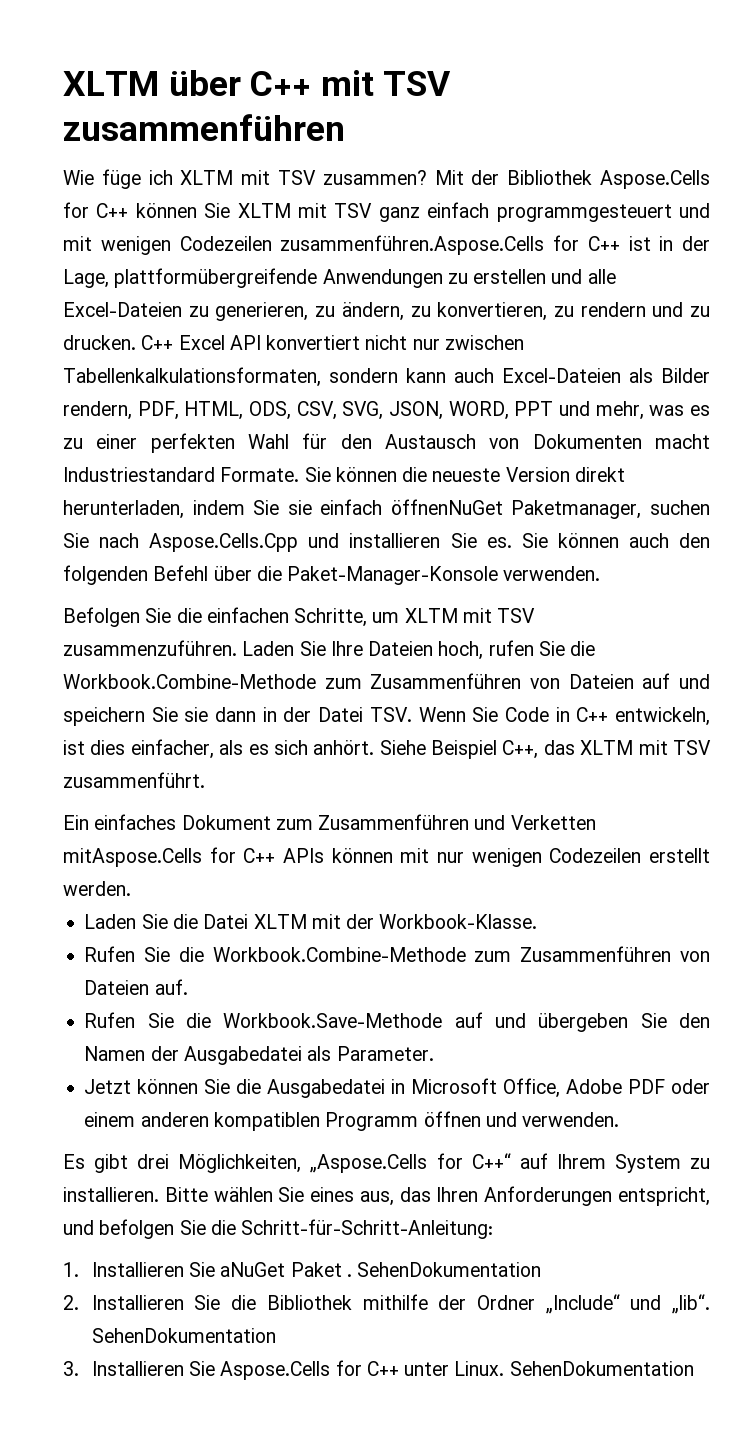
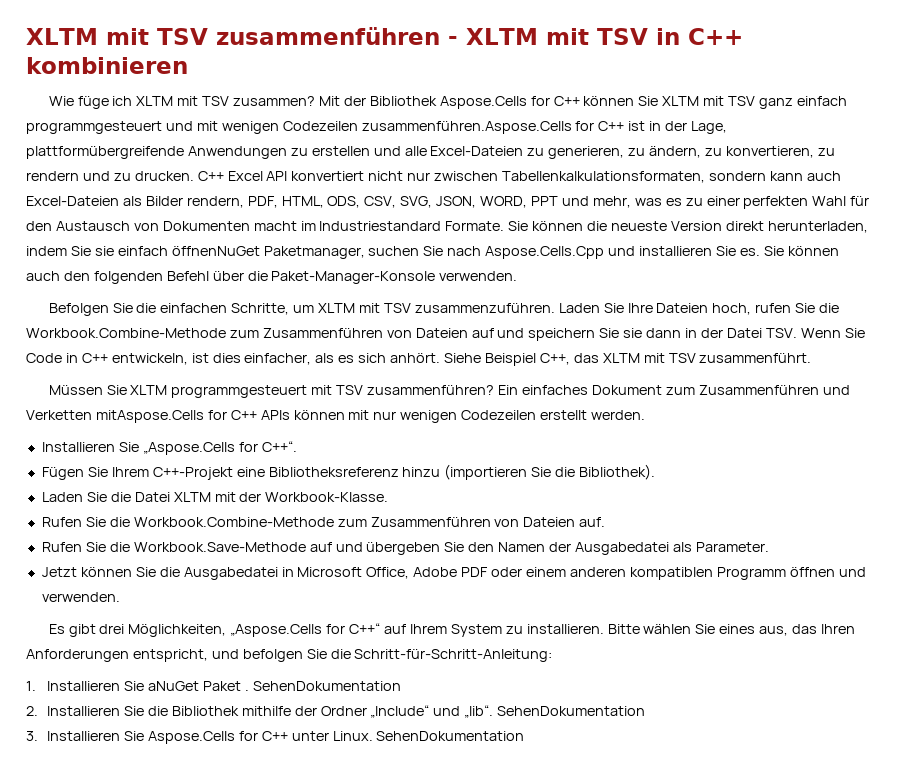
- XLTM über C++ mit TSV zusammenführen
+ XLTM mit TSV zusammenführen - XLTM mit TSV in C++ kombinieren
- C++ Excel API konvertiert nicht nur zwischen Tabellenkalkulationsformaten, sondern kann auch Excel-Dateien als Bilder rendern, PDF, HTML, ODS, CSV, SVG, JSON, WORD, PPT und mehr, was es zu einer perfekten Wahl für den Austausch von Dokumenten macht Industriestandard Formate.
+ C++ Excel API konvertiert nicht nur zwischen Tabellenkalkulationsformaten, sondern kann auch Excel-Dateien als Bilder rendern, PDF, HTML, ODS, CSV, SVG, JSON, WORD, PPT und mehr, was es zu einer perfekten Wahl für den Austausch von Dokumenten macht im Industriestandard Formate.
+ Müssen Sie XLTM programmgesteuert mit TSV zusammenführen?
+ Installieren Sie „Aspose.Cells for C++“.
+ Fügen Sie Ihrem C++-Projekt eine Bibliotheksreferenz hinzu (importieren Sie die Bibliothek).

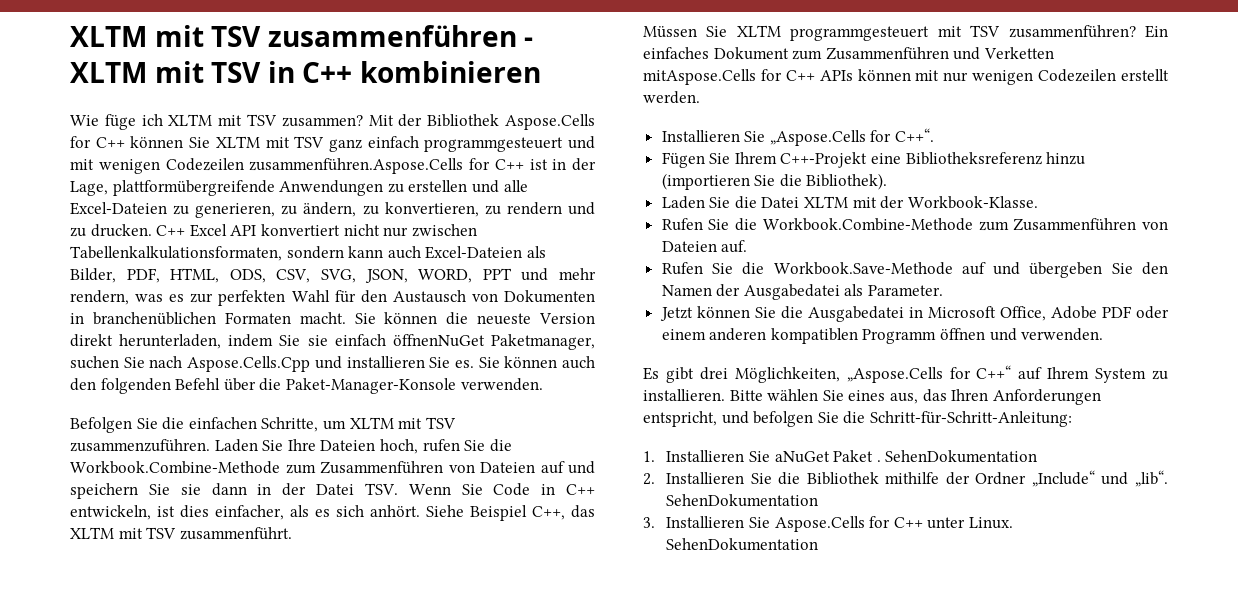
- C++ Excel API konvertiert nicht nur zwischen Tabellenkalkulationsformaten, sondern kann auch Excel-Dateien als Bilder rendern, PDF, HTML, ODS, CSV, SVG, JSON, WORD, PPT und mehr, was es zu einer perfekten Wahl für den Austausch von Dokumenten macht im Industriestandard Formate.
+ C++ Excel API konvertiert nicht nur zwischen Tabellenkalkulationsformaten, sondern kann auch Excel-Dateien als Bilder, PDF, HTML, ODS, CSV, SVG, JSON, WORD, PPT und mehr rendern, was es zur perfekten Wahl für den Austausch von Dokumenten in branchenüblichen Formaten macht.

